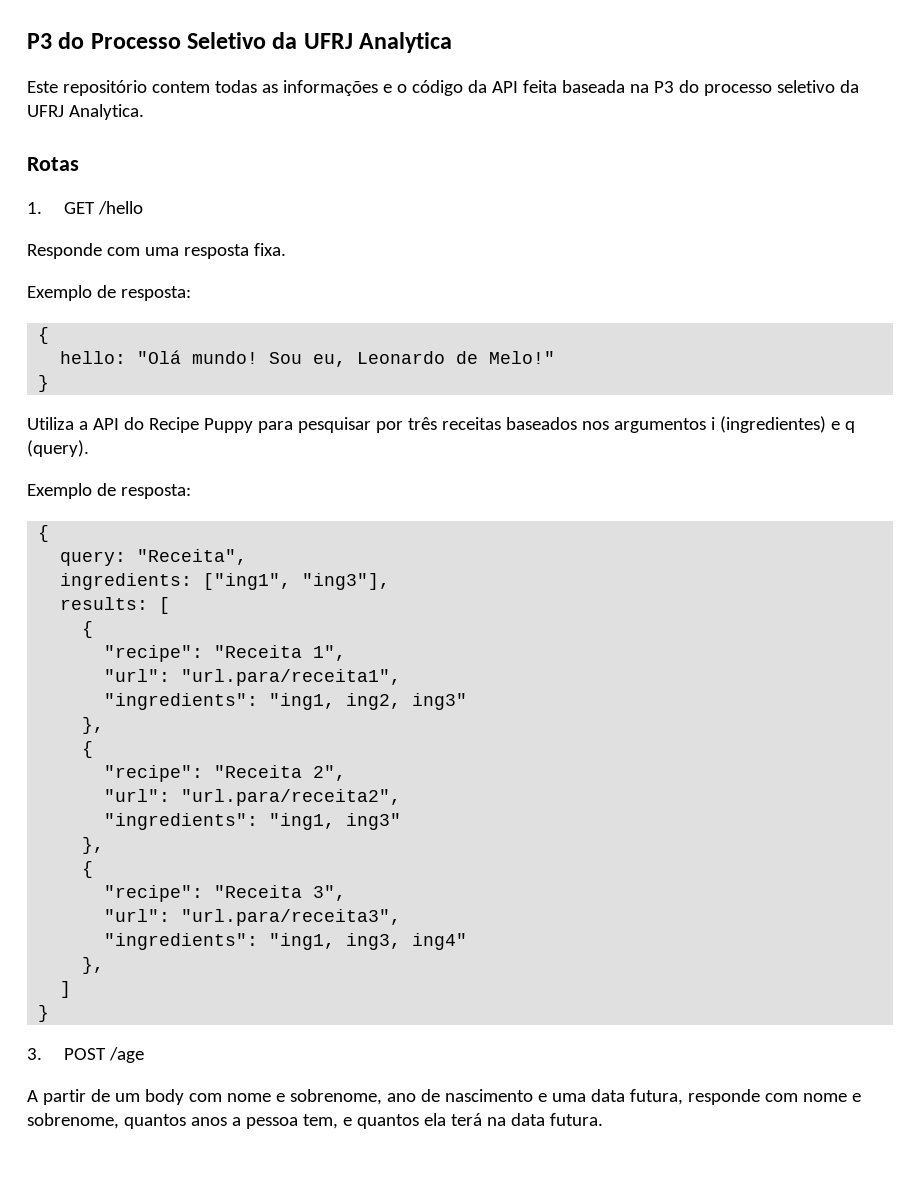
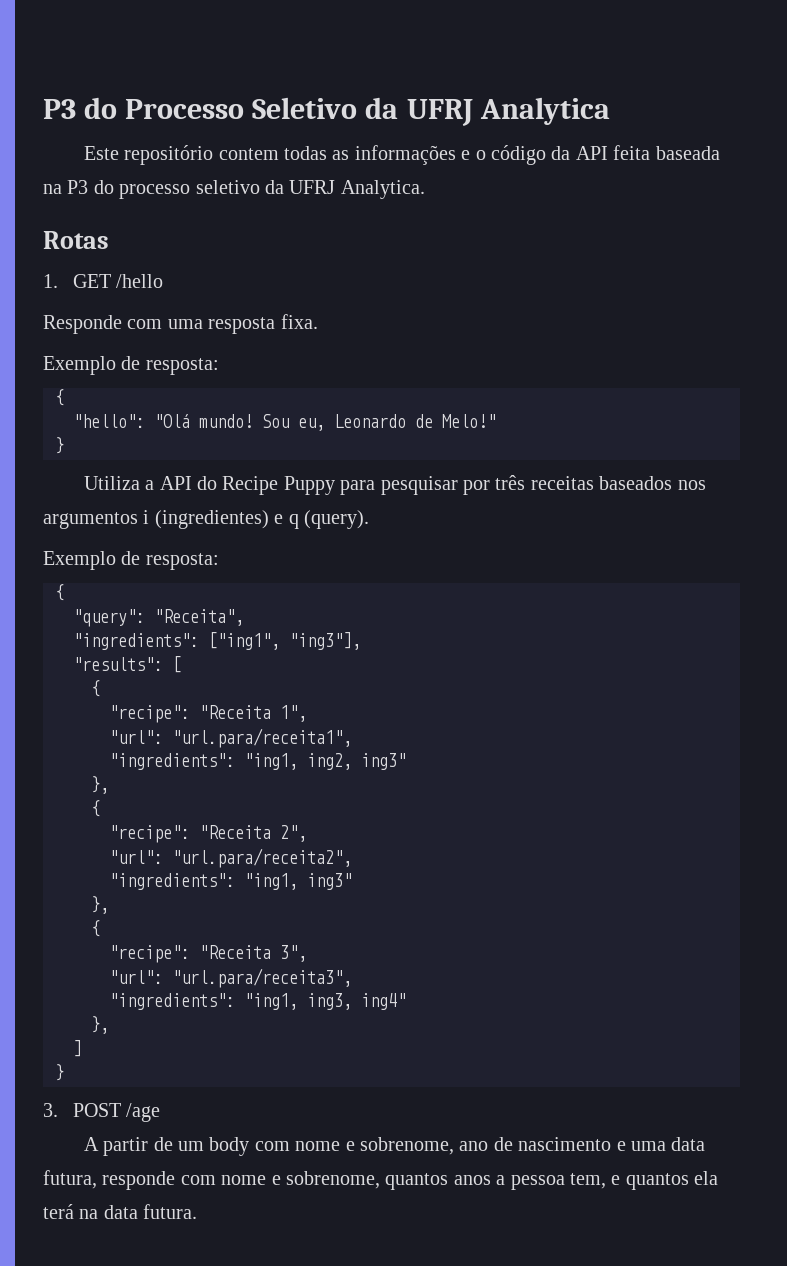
- hello: "Olá mundo!
+ "hello": "Olá mundo!
- query: "Receita",
+ "query": "Receita",
- ingredients: ["ing1", "ing3"],
+ "ingredients": ["ing1", "ing3"],
- results: [
+ "results": [

